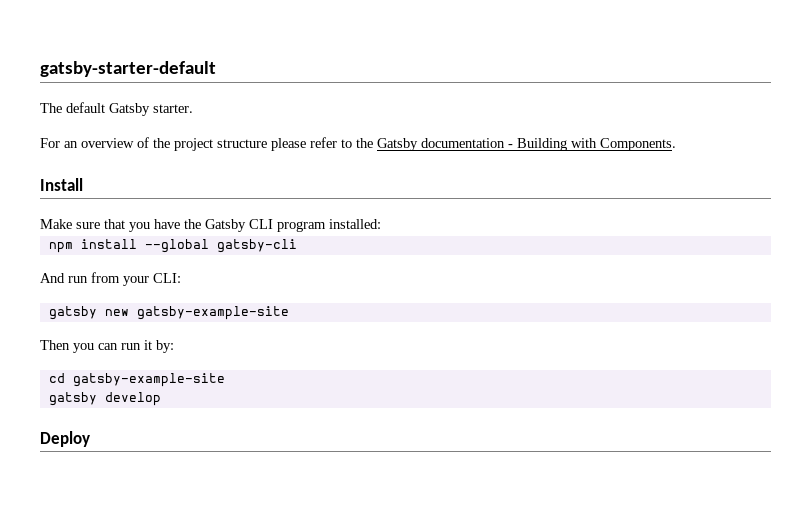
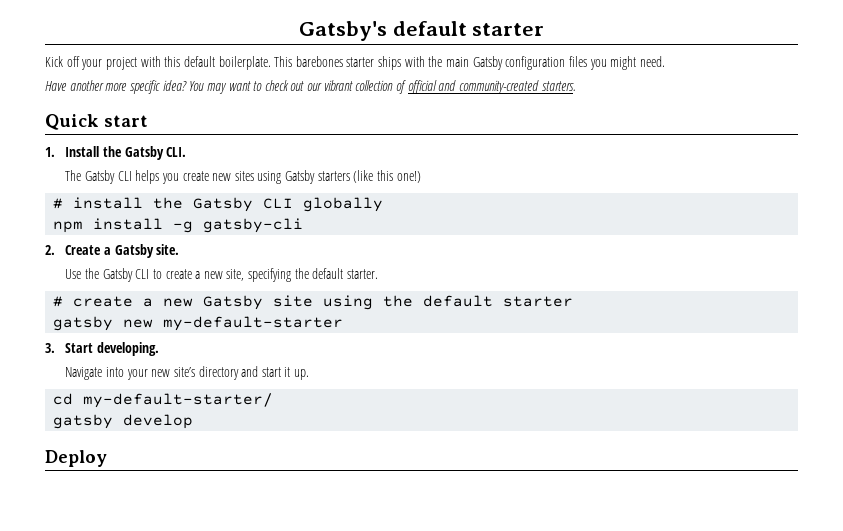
- gatsby-starter-default
- The default Gatsby starter.
- For an overview of the project structure please refer to the Gatsby documentation - Building with Components.
- Install
- Make sure that you have the Gatsby CLI program installed:
+ Gatsby's default starter
+ Kick off your project with this default boilerplate. This barebones starter ships with the main Gatsby configuration files you might need.
+ Have another more specific idea? You may want to check out our vibrant collection of official and community-created starters.
+ Quick start
+ 1. Install the Gatsby CLI.
+ The Gatsby CLI helps you create new sites using Gatsby starters (like this one!)
+ # install the Gatsby CLI globally
- npm install --global gatsby-cli
+ npm install -g gatsby-cli
- And run from your CLI:
- gatsby new gatsby-example-site
- Then you can run it by:
+ 2. Create a Gatsby site.
+ Use the Gatsby CLI to create a new site, specifying the default starter.
+ # create a new Gatsby site using the default starter
+ gatsby new my-default-starter
+ 3. Start developing.
+ Navigate into your new site’s directory and start it up.
- cd gatsby-example-site
+ cd my-default-starter/

